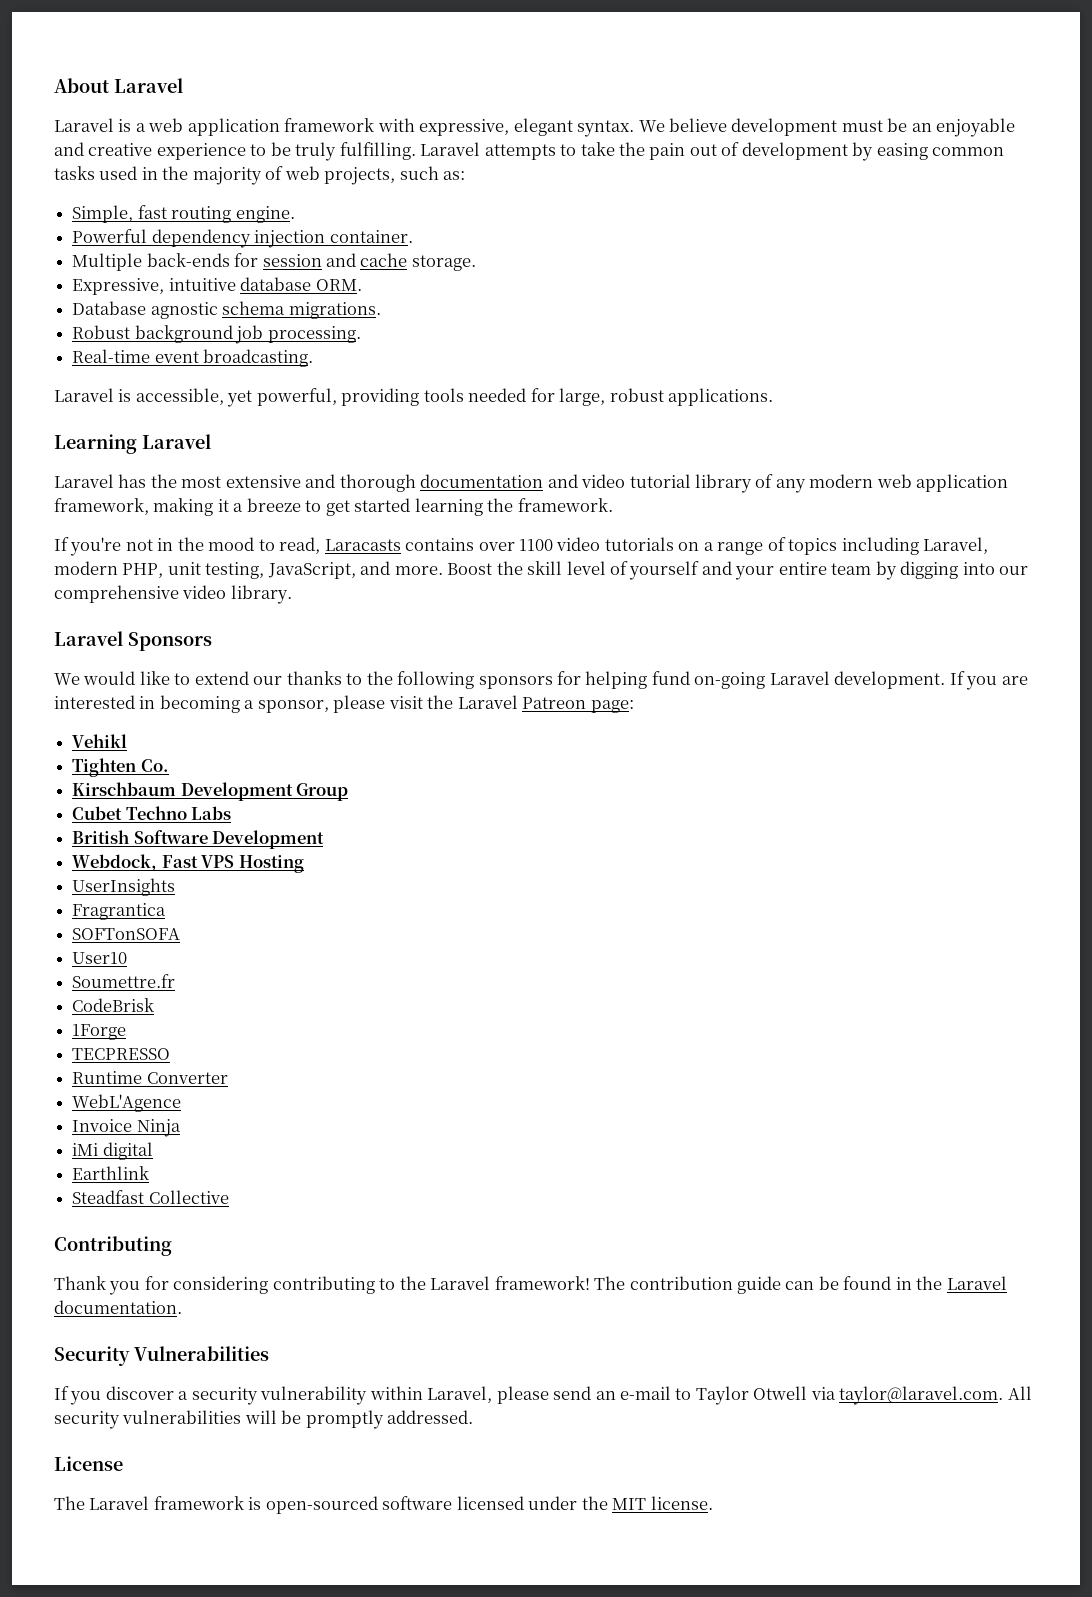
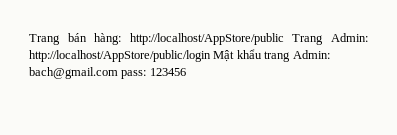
- About Laravel
- Laravel is a web application framework with expressive, elegant syntax. We believe development must be an enjoyable and creative experience to be truly fulfilling. Laravel attempts to take the pain out of development by easing common tasks used in the majority of web projects, such as:
- Simple, fast routing engine.
- Powerful dependency injection container.
- Multiple back-ends for session and cache storage.
- Expressive, intuitive database ORM.
- Database agnostic schema migrations.
- Robust background job processing.
- Real-time event broadcasting.
- Laravel is accessible, yet powerful, providing tools needed for large, robust applications.
- Learning Laravel
- Laravel has the most extensive and thorough documentation and video tutorial library of any modern web application framework, making it a breeze to get started learning the framework.
- If you're not in the mood to read, Laracasts contains over 1100 video tutorials on a range of topics including Laravel, modern PHP, unit testing, JavaScript, and more. Boost the skill level of yourself and your entire team by digging into our comprehensive video library.
- Laravel Sponsors
- We would like to extend our thanks to the following sponsors for helping fund on-going Laravel development. If you are interested in becoming a sponsor, please visit the Laravel Patreon page:
- Vehikl
- Tighten Co.
- Kirschbaum Development Group
- Cubet Techno Labs
- British Software Development
- Webdock, Fast VPS Hosting
- UserInsights
- Fragrantica
- SOFTonSOFA
- User10
- Soumettre.fr
- CodeBrisk
- 1Forge
- TECPRESSO
- Runtime Converter
- WebL'Agence
- Invoice Ninja
- iMi digital
- Earthlink
- Steadfast Collective
- Contributing
- Thank you for considering contributing to the Laravel framework! The contribution guide can be found in the Laravel documentation.
- Security Vulnerabilities
- If you discover a security vulnerability within Laravel, please send an e-mail to Taylor Otwell via taylor@laravel.com. All security vulnerabilities will be promptly addressed.
- License
- The Laravel framework is open-sourced software licensed under the MIT license.
+ Trang bán hàng: http://localhost/AppStore/public Trang Admin: http://localhost/AppStore/public/login Mật khẩu trang Admin: bach@gmail.com pass: 123456

